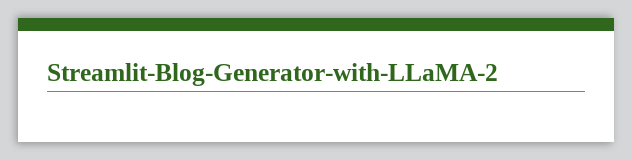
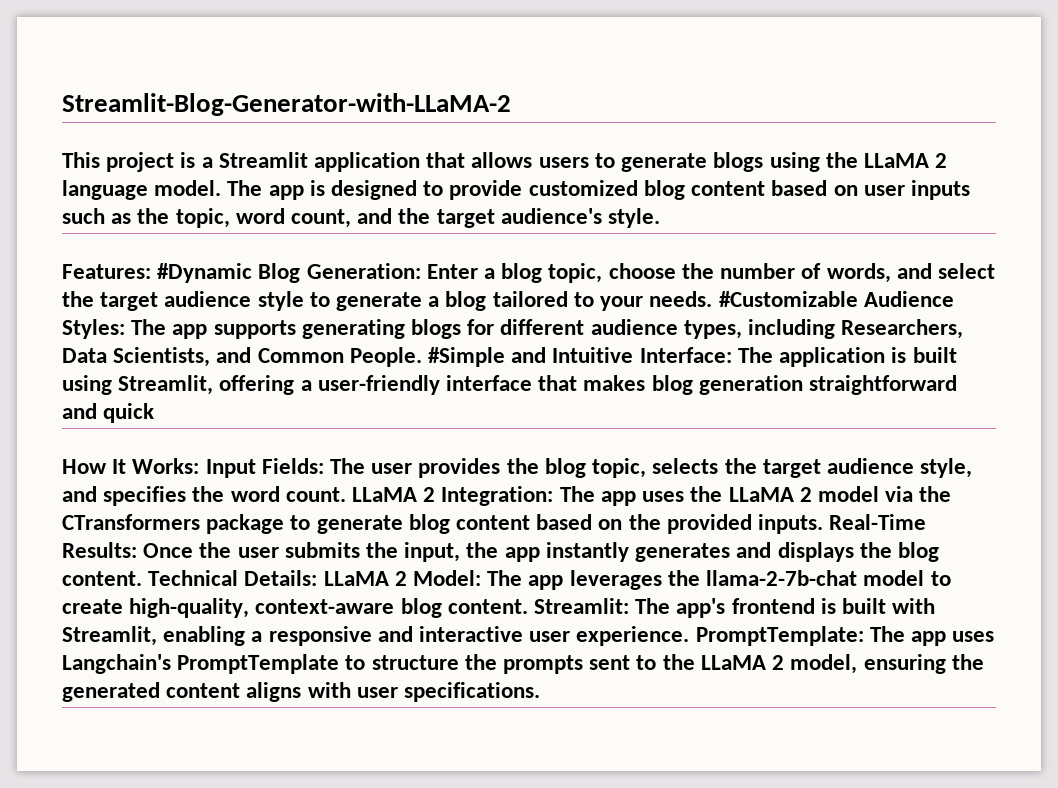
+ This project is a Streamlit application that allows users to generate blogs using the LLaMA 2 language model. The app is designed to provide customized blog content based on user inputs such as the topic, word count, and the target audience's style.
+ Features: #Dynamic Blog Generation: Enter a blog topic, choose the number of words, and select the target audience style to generate a blog tailored to your needs. #Customizable Audience Styles: The app supports generating blogs for different audience types, including Researchers, Data Scientists, and Common People. #Simple and Intuitive Interface: The application is built using Streamlit, offering a user-friendly interface that makes blog generation straightforward and quick
+ How It Works: Input Fields: The user provides the blog topic, selects the target audience style, and specifies the word count. LLaMA 2 Integration: The app uses the LLaMA 2 model via the CTransformers package to generate blog content based on the provided inputs. Real-Time Results: Once the user submits the input, the app instantly generates and displays the blog content. Technical Details: LLaMA 2 Model: The app leverages the llama-2-7b-chat model to create high-quality, context-aware blog content. Streamlit: The app's frontend is built with Streamlit, enabling a responsive and interactive user experience. PromptTemplate: The app uses Langchain's PromptTemplate to structure the prompts sent to the LLaMA 2 model, ensuring the generated content aligns with user specifications.

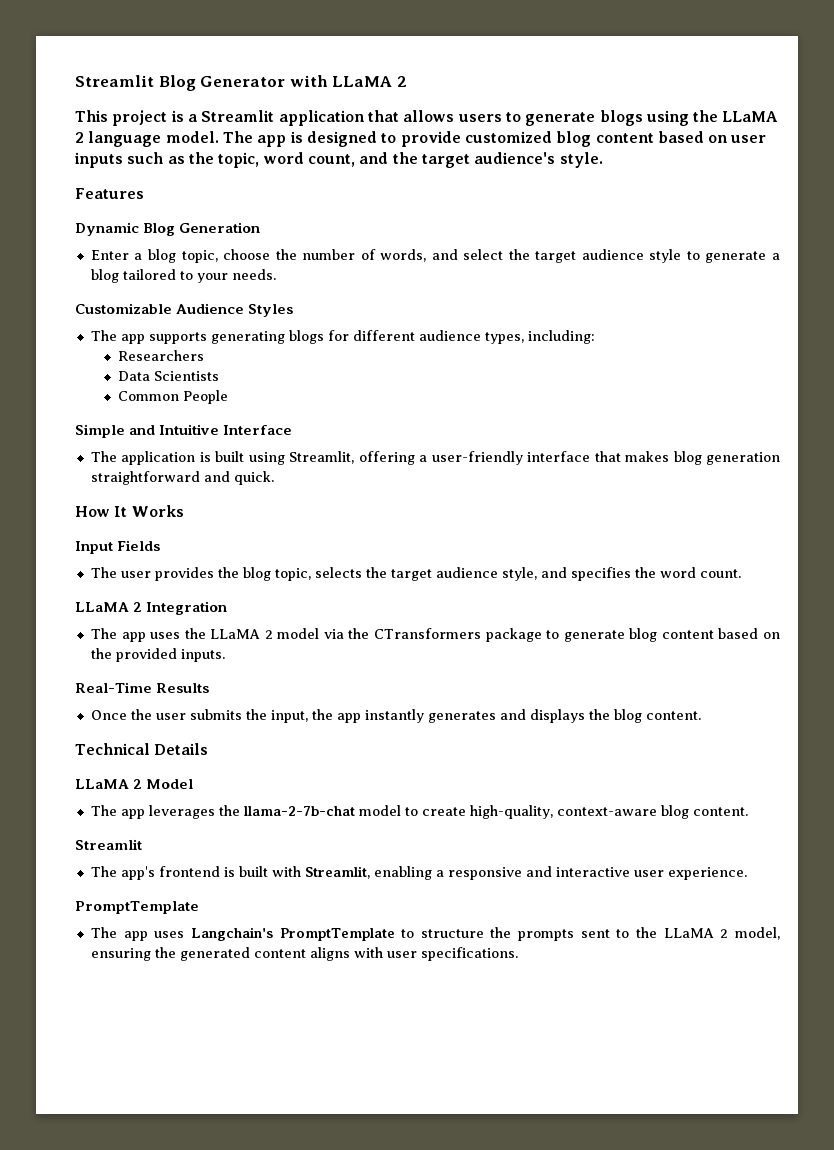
- Streamlit-Blog-Generator-with-LLaMA-2
+ Streamlit Blog Generator with LLaMA 2
- Features: #Dynamic Blog Generation: Enter a blog topic, choose the number of words, and select the target audience style to generate a blog tailored to your needs. #Customizable Audience Styles: The app supports generating blogs for different audience types, including Researchers, Data Scientists, and Common People. #Simple and Intuitive Interface: The application is built using Streamlit, offering a user-friendly interface that makes blog generation straightforward and quick
+ Features
+ Dynamic Blog Generation
+ Enter a blog topic, choose the number of words, and select the target audience style to generate a blog tailored to your needs.
+ Customizable Audience Styles
+ The app supports generating blogs for different audience types, including:
+ Researchers
+ Data Scientists
+ Common People
+ Simple and Intuitive Interface
+ The application is built using Streamlit, offering a user-friendly interface that makes blog generation straightforward and quick.
- How It Works: Input Fields: The user provides the blog topic, selects the target audience style, and specifies the word count. LLaMA 2 Integration: The app uses the LLaMA 2 model via the CTransformers package to generate blog content based on the provided inputs. Real-Time Results: Once the user submits the input, the app instantly generates and displays the blog content. Technical Details: LLaMA 2 Model: The app leverages the llama-2-7b-chat model to create high-quality, context-aware blog content. Streamlit: The app's frontend is built with Streamlit, enabling a responsive and interactive user experience. PromptTemplate: The app uses Langchain's PromptTemplate to structure the prompts sent to the LLaMA 2 model, ensuring the generated content aligns with user specifications.
+ How It Works
+ Input Fields
+ The user provides the blog topic, selects the target audience style, and specifies the word count.
+ LLaMA 2 Integration
+ The app uses the LLaMA 2 model via the CTransformers package to generate blog content based on the provided inputs.
+ Real-Time Results
+ Once the user submits the input, the app instantly generates and displays the blog content.
+ Technical Details
+ LLaMA 2 Model
+ The app leverages the llama-2-7b-chat model to create high-quality, context-aware blog content.
+ Streamlit
+ The app's frontend is built with Streamlit, enabling a responsive and interactive user experience.
+ PromptTemplate
+ The app uses Langchain's PromptTemplate to structure the prompts sent to the LLaMA 2 model, ensuring the generated content aligns with user specifications.

